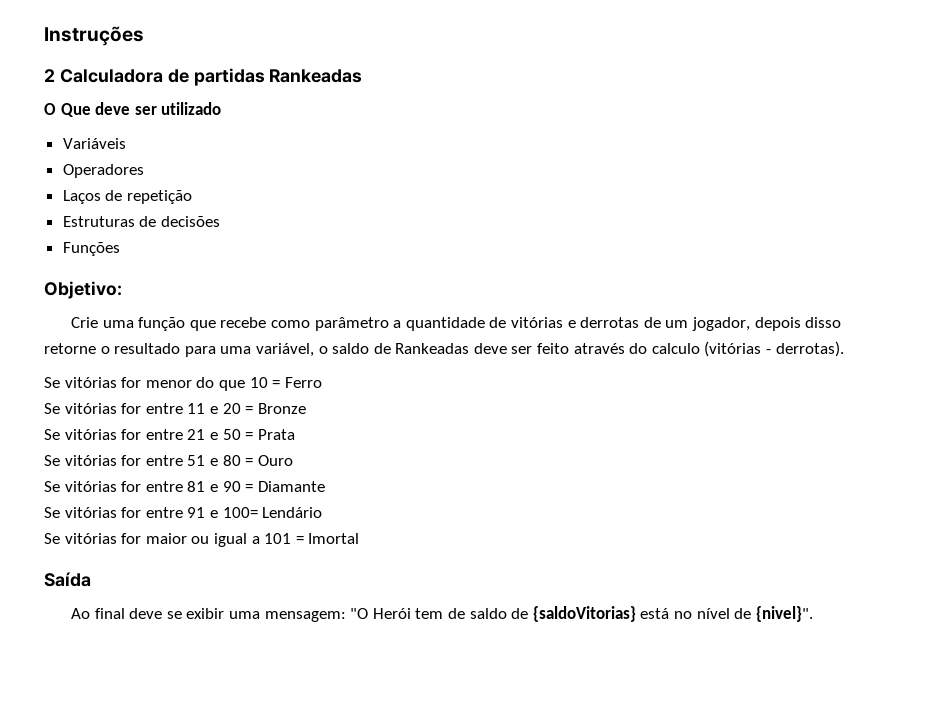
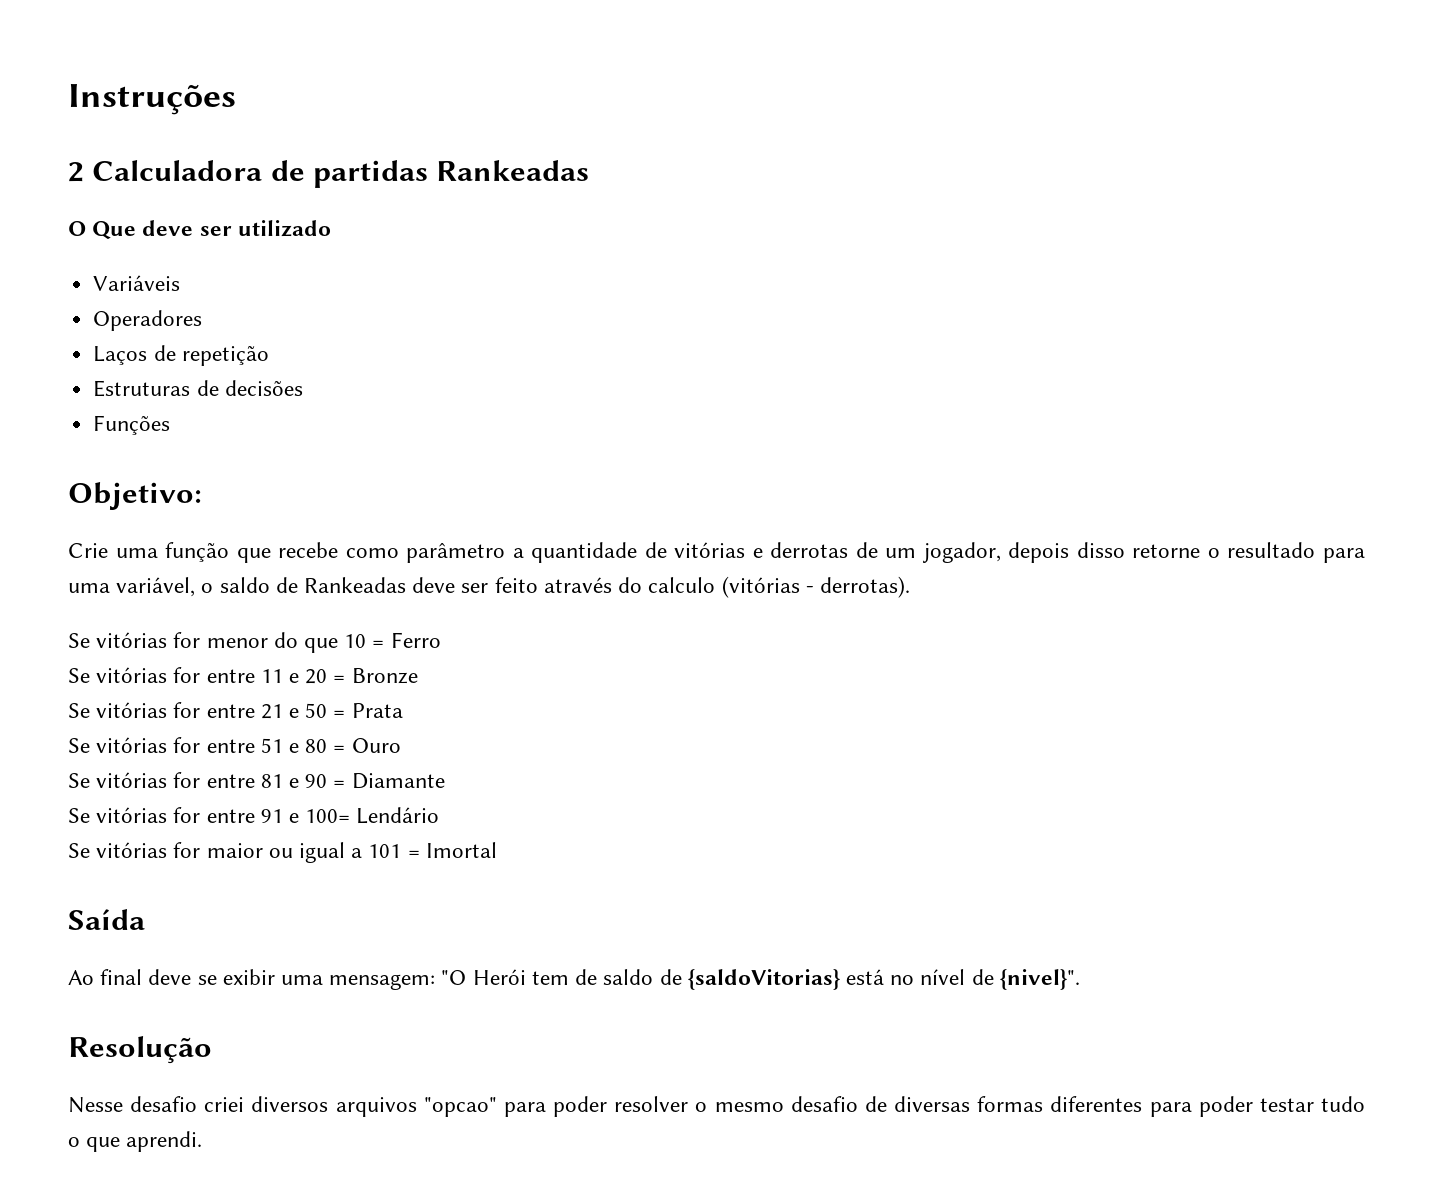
+ Resolução
+ Nesse desafio criei diversos arquivos "opcao" para poder resolver o mesmo desafio de diversas formas diferentes para poder testar tudo o que aprendi.

